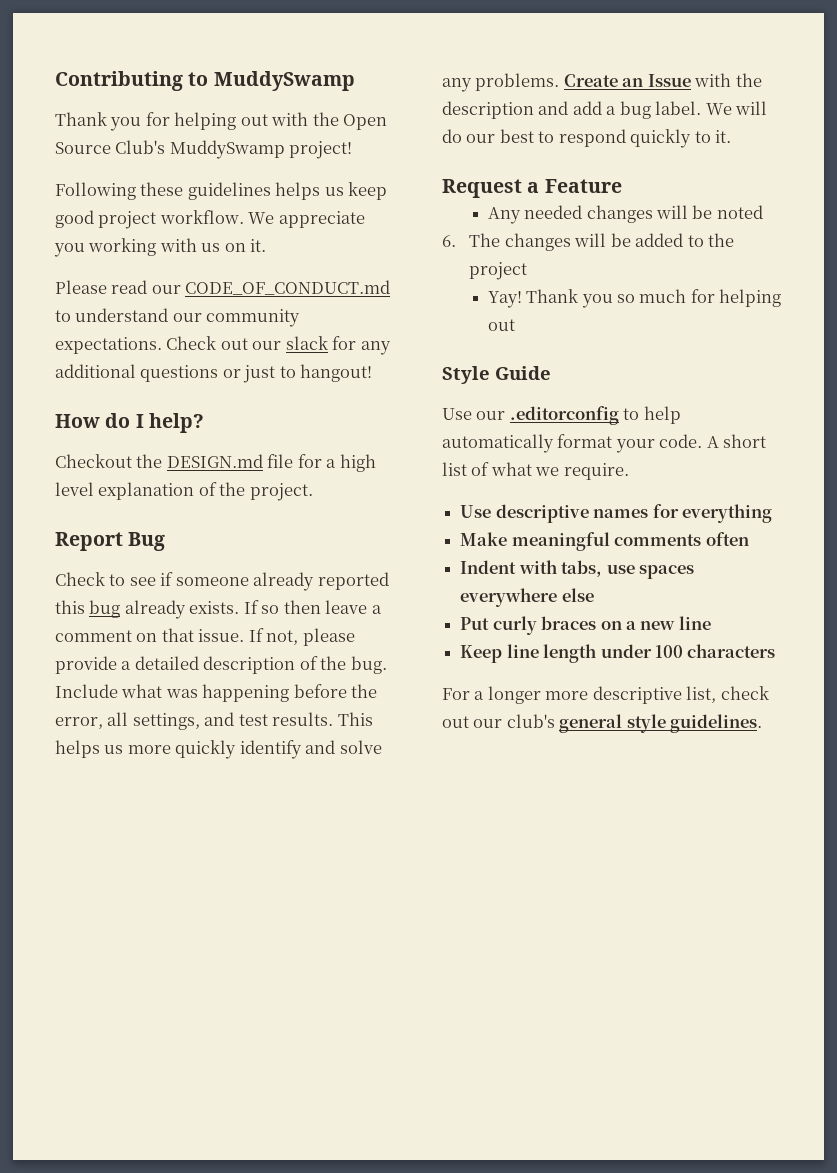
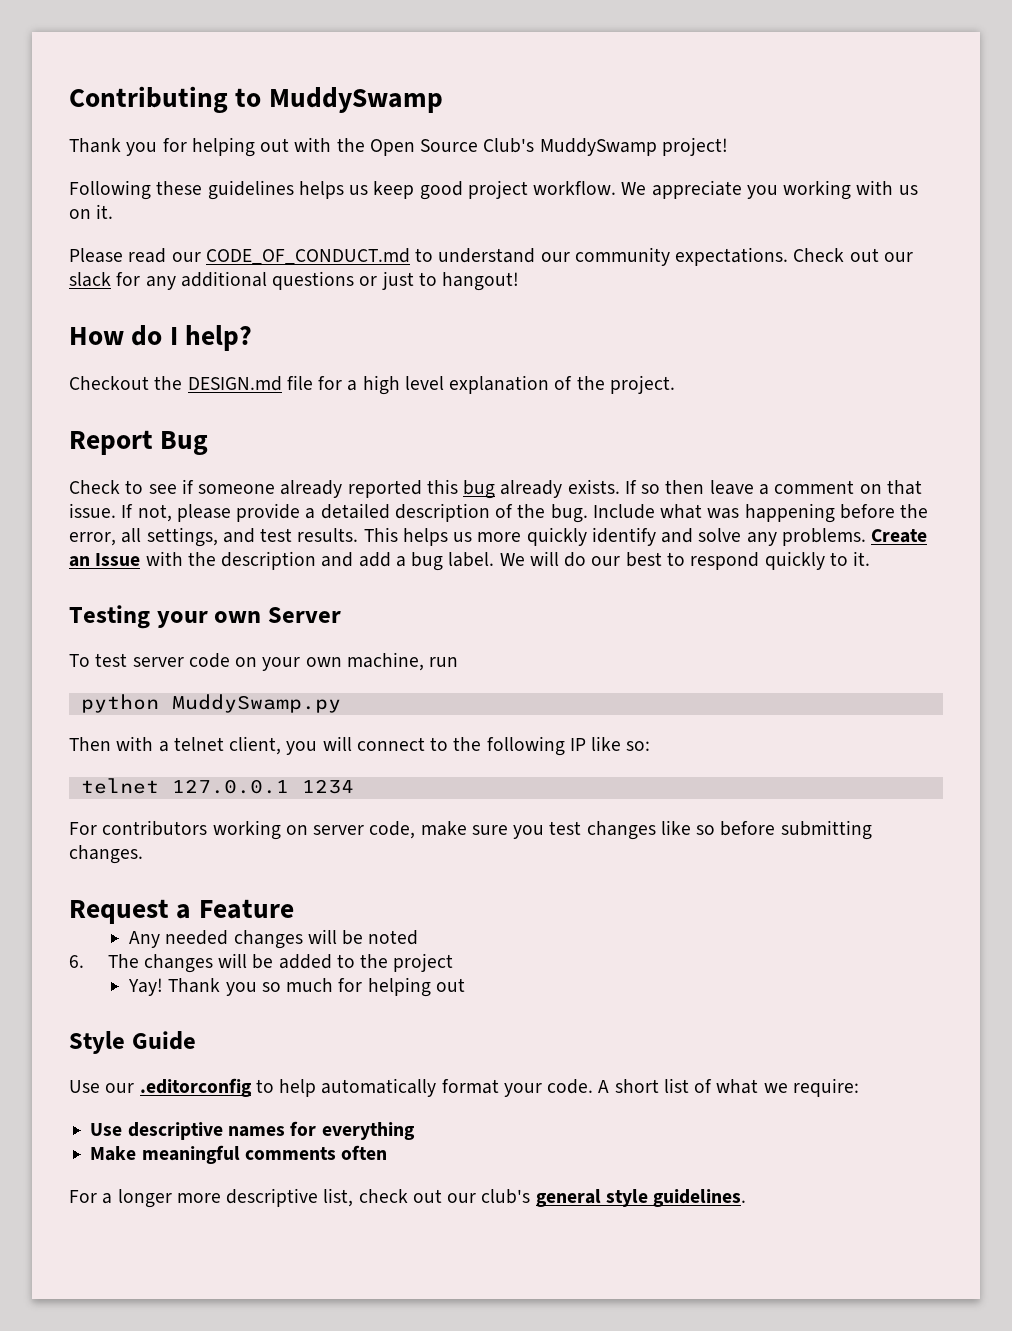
+ Testing your own Server
+ To test server code on your own machine, run
+ python MuddySwamp.py
+ Then with a telnet client, you will connect to the following IP like so:
+ telnet 127.0.0.1 1234
+ For contributors working on server code, make sure you test changes like so before submitting changes.
- A short list of what we require.
+ A short list of what we require:
- Indent with tabs, use spaces everywhere else
- Put curly braces on a new line
- Keep line length under 100 characters

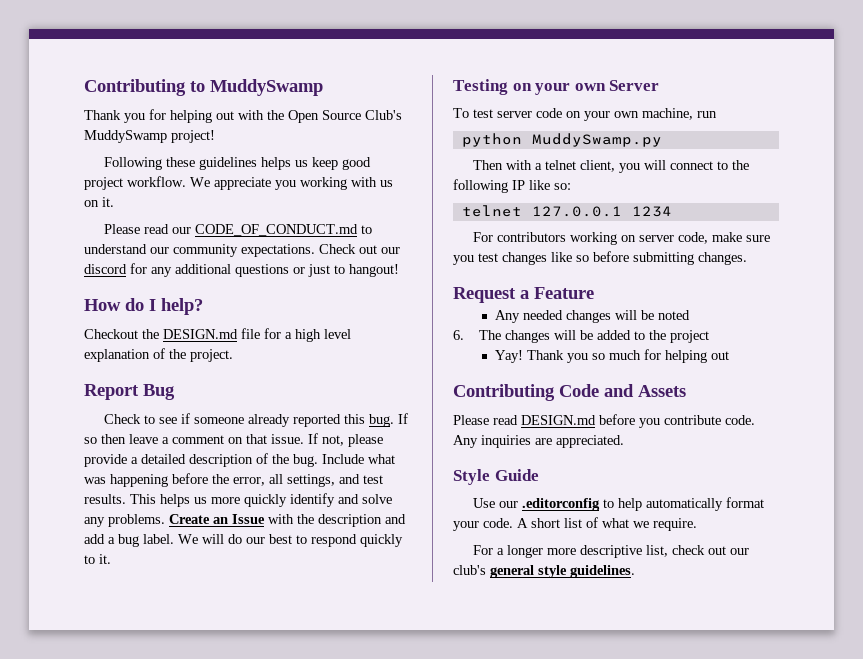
- Check out our slack for any additional questions or just to hangout!
+ Check out our discord for any additional questions or just to hangout!
- Check to see if someone already reported this bug already exists.
+ Check to see if someone already reported this bug.
- Testing your own Server
+ Testing on your own Server
+ Contributing Code and Assets
+ Please read DESIGN.md before you contribute code. Any inquiries are appreciated.
- A short list of what we require:
- Use descriptive names for everything
- Make meaningful comments often
+ A short list of what we require.

